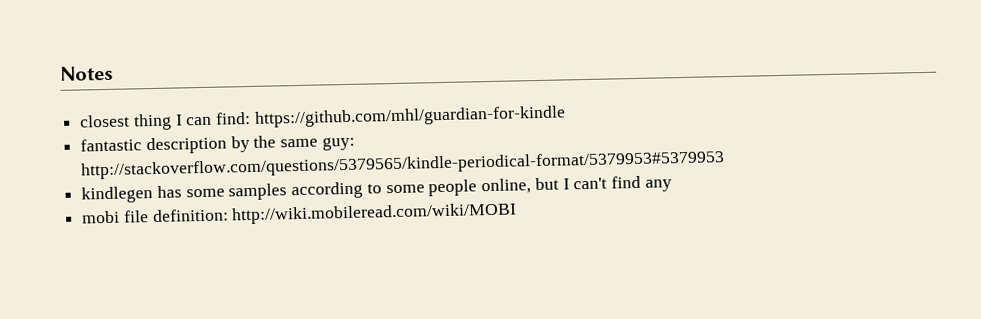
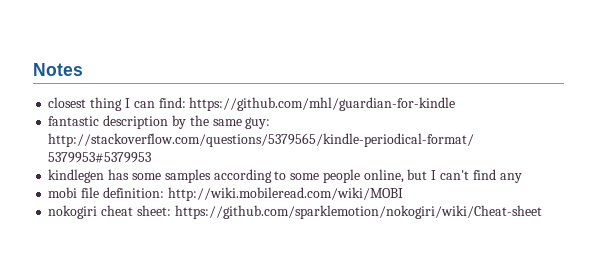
+ nokogiri cheat sheet: https://github.com/sparklemotion/nokogiri/wiki/Cheat-sheet

